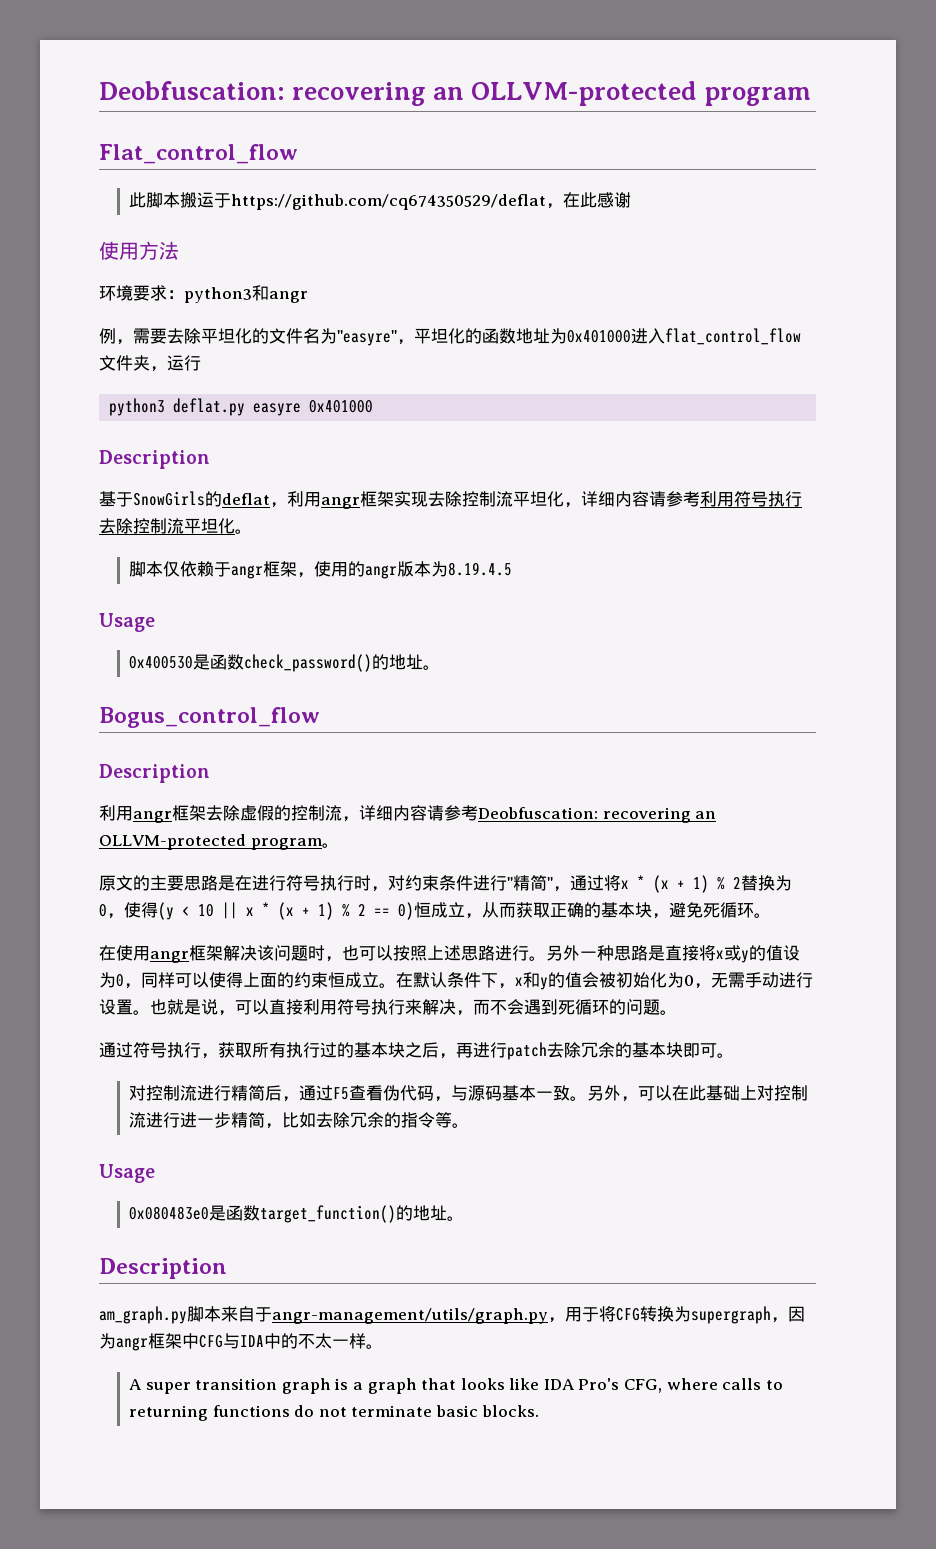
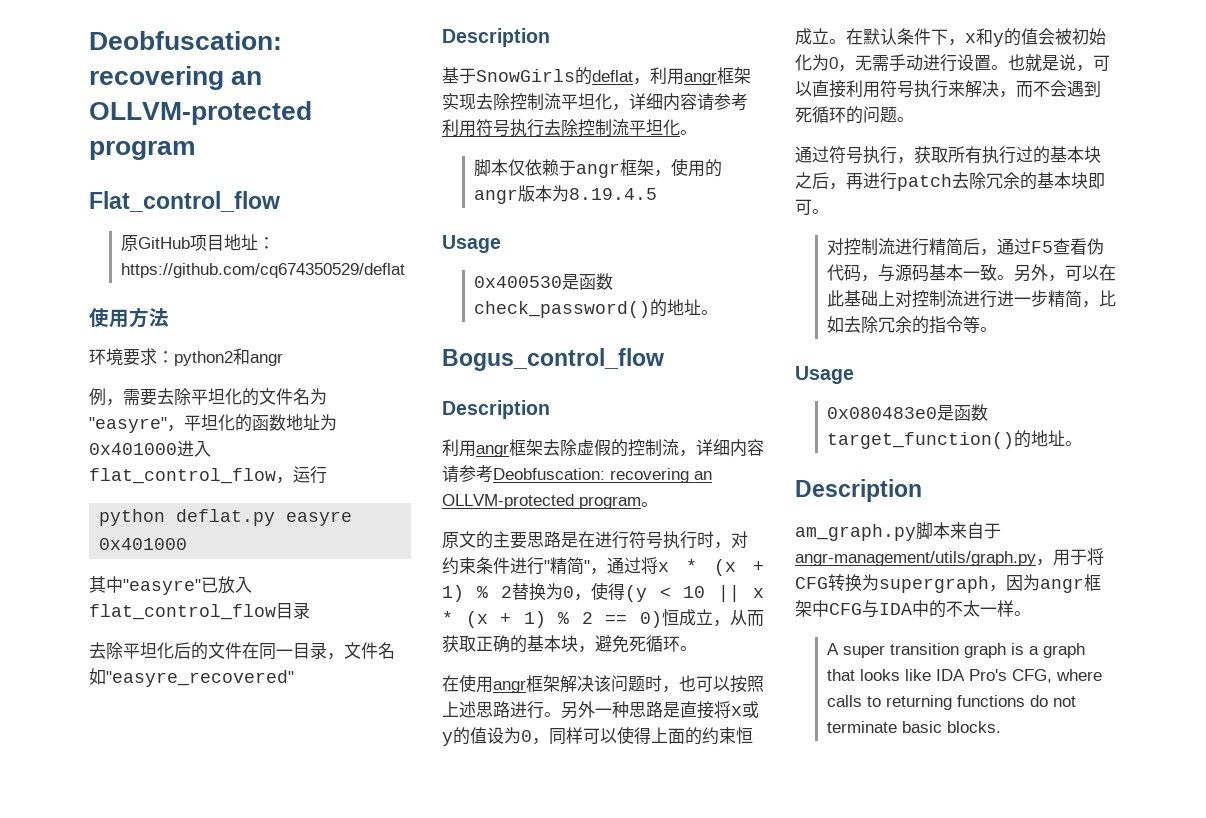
- 此脚本搬运于https://github.com/cq674350529/deflat，在此感谢
+ 原GitHub项目地址：https://github.com/cq674350529/deflat
- 环境要求：python3和angr
+ 环境要求：python2和angr
- 例，需要去除平坦化的文件名为"easyre"，平坦化的函数地址为0x401000进入flat_control_flow文件夹，运行
+ 例，需要去除平坦化的文件名为"easyre"，平坦化的函数地址为0x401000进入flat_control_flow，运行
- python3 deflat.py easyre 0x401000
+ python deflat.py easyre 0x401000
+ 其中"easyre"已放入flat_control_flow目录
+ 去除平坦化后的文件在同一目录，文件名如"easyre_recovered"

